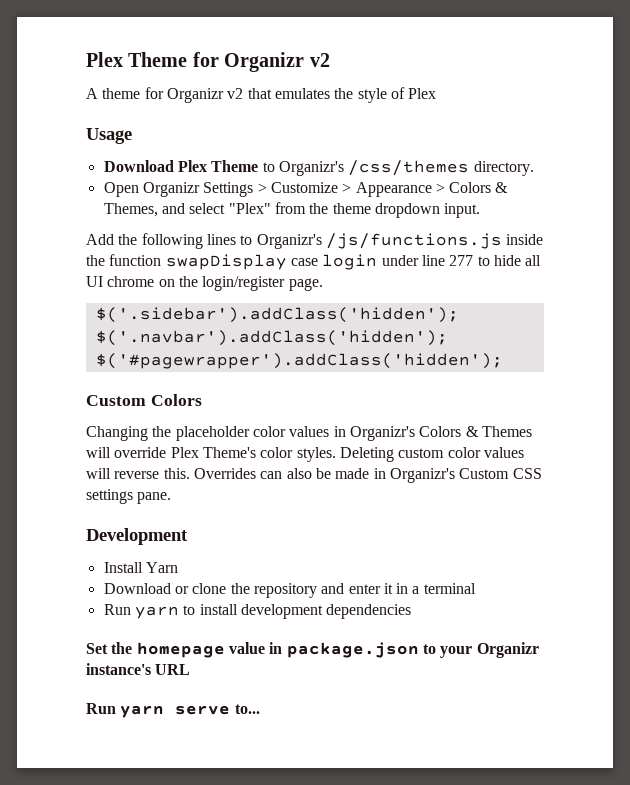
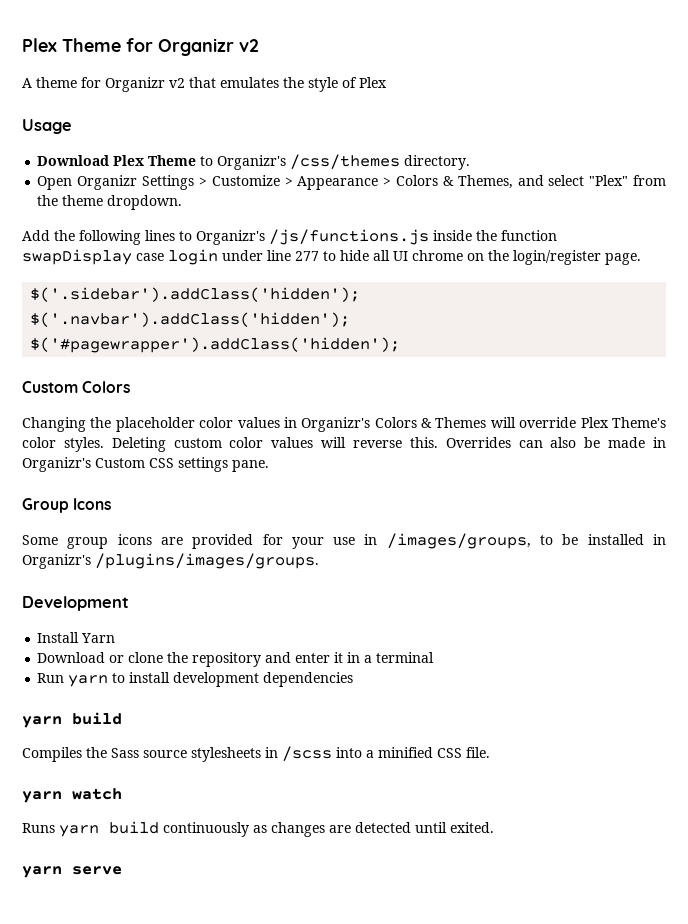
- Open Organizr Settings > Customize > Appearance > Colors & Themes, and select "Plex" from the theme dropdown input.
+ Open Organizr Settings > Customize > Appearance > Colors & Themes, and select "Plex" from the theme dropdown.
+ Group Icons
+ Some group icons are provided for your use in /images/groups, to be installed in Organizr's /plugins/images/groups.
  Run yarn to install development dependencies
- Set the homepage value in package.json to your Organizr instance's URL
- Run yarn serve to...
+ yarn build
+ Compiles the Sass source stylesheets in /scss into a minified CSS file.
+ yarn watch
+ Runs yarn build continuously as changes are detected until exited.
+ yarn serve

